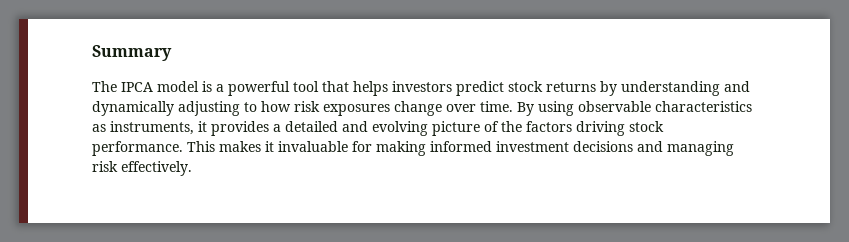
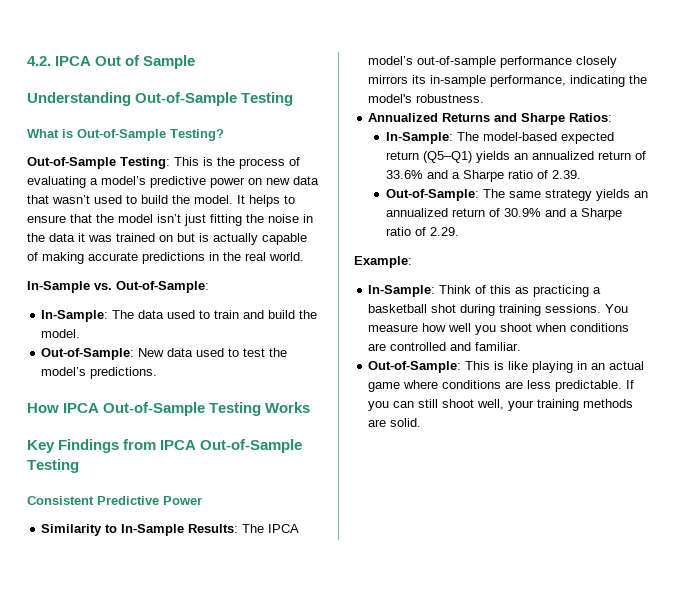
- Summary
- The IPCA model is a powerful tool that helps investors predict stock returns by understanding and dynamically adjusting to how risk exposures change over time. By using observable characteristics as instruments, it provides a detailed and evolving picture of the factors driving stock performance. This makes it invaluable for making informed investment decisions and managing risk effectively.
+ 4.2. IPCA Out of Sample
+ Understanding Out-of-Sample Testing
+ What is Out-of-Sample Testing?
+ Out-of-Sample Testing: This is the process of evaluating a model’s predictive power on new data that wasn’t used to build the model. It helps to ensure that the model isn’t just fitting the noise in the data it was trained on but is actually capable of making accurate predictions in the real world.
+ In-Sample vs. Out-of-Sample:
+ In-Sample: The data used to train and build the model.
+ Out-of-Sample: New data used to test the model’s predictions.
+ How IPCA Out-of-Sample Testing Works
+ Key Findings from IPCA Out-of-Sample Testing
+ Consistent Predictive Power
+ Similarity to In-Sample Results: The IPCA model’s out-of-sample performance closely mirrors its in-sample performance, indicating the model's robustness.
+ Annualized Returns and Sharpe Ratios:
+ In-Sample: The model-based expected return (Q5–Q1) yields an annualized return of 33.6% and a Sharpe ratio of 2.39.
+ Out-of-Sample: The same strategy yields an annualized return of 30.9% and a Sharpe ratio of 2.29.
+ Example:
+ In-Sample: Think of this as practicing a basketball shot during training sessions. You measure how well you shoot when conditions are controlled and familiar.
+ Out-of-Sample: This is like playing in an actual game where conditions are less predictable. If you can still shoot well, your training methods are solid.

